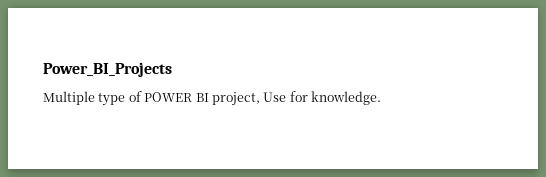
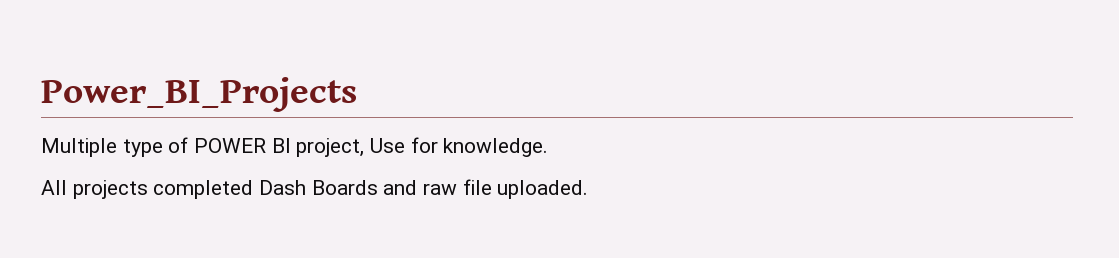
+ All projects completed Dash Boards and raw file uploaded.

